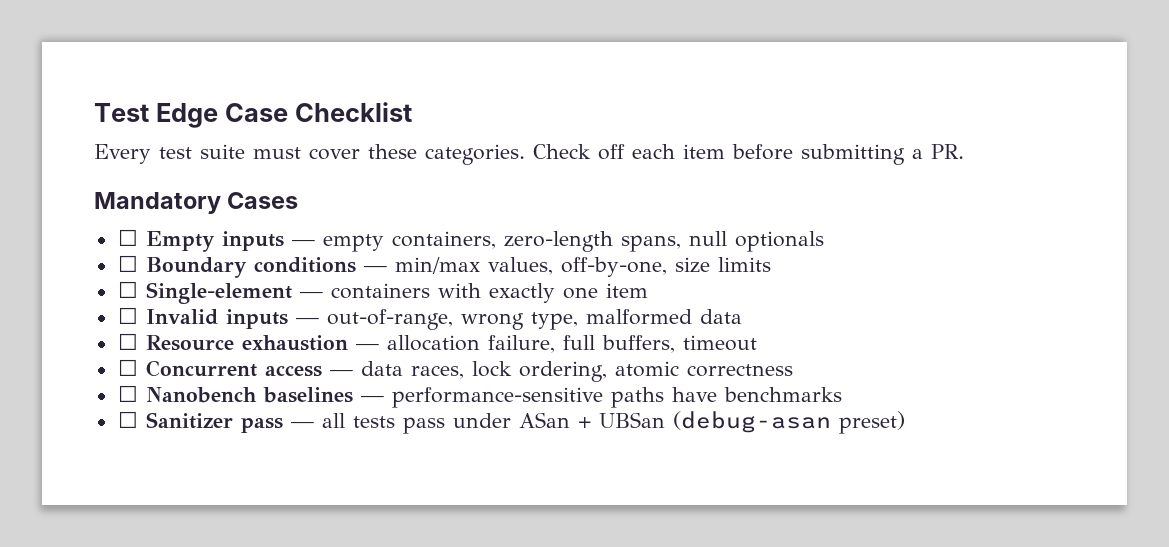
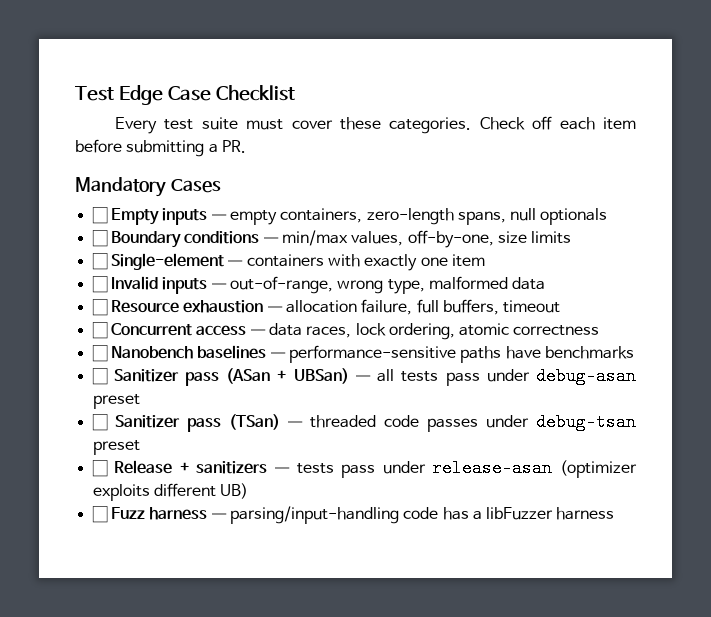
- ☐ Sanitizer pass — all tests pass under ASan + UBSan (debug-asan preset)
+ ☐ Sanitizer pass (ASan + UBSan) — all tests pass under debug-asan preset
+ ☐ Sanitizer pass (TSan) — threaded code passes under debug-tsan preset
+ ☐ Release + sanitizers — tests pass under release-asan (optimizer exploits different UB)
+ ☐ Fuzz harness — parsing/input-handling code has a libFuzzer harness

